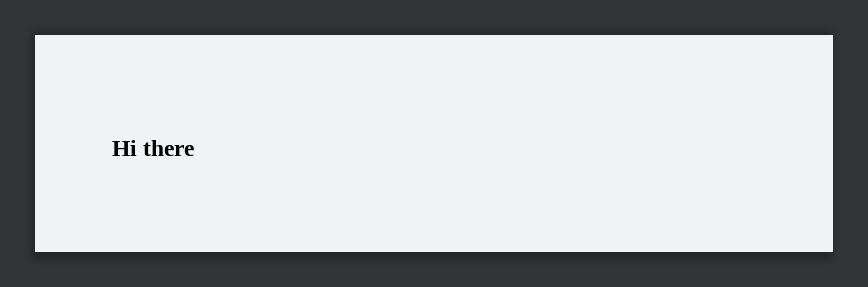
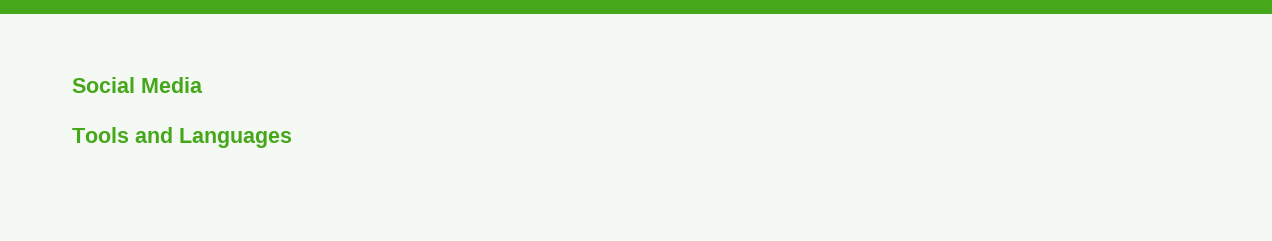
- Hi there
+ Social Media
+ Tools and Languages

